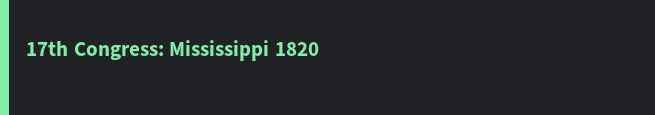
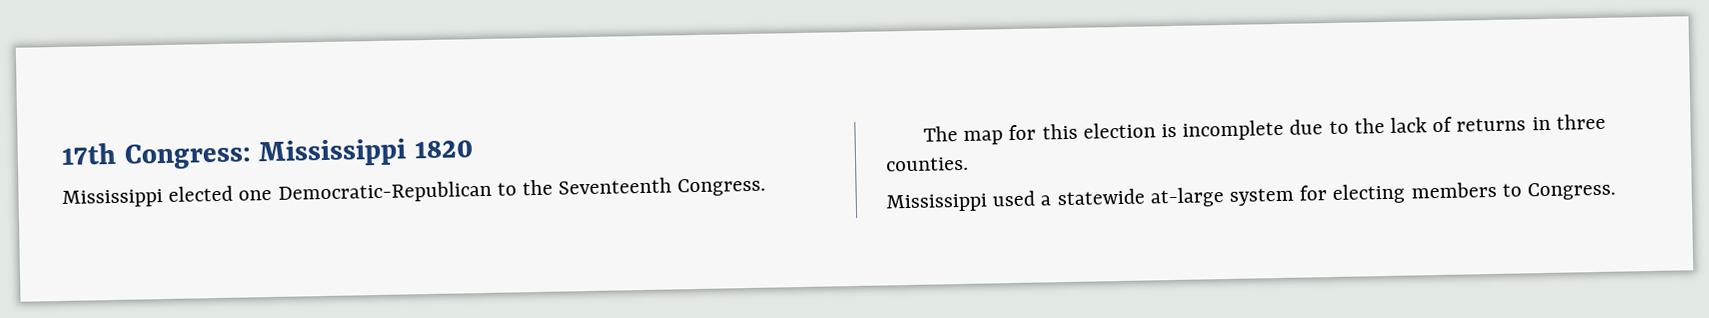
+ Mississippi elected one Democratic-Republican to the Seventeenth Congress.
+ The map for this election is incomplete due to the lack of returns in three counties.
+ Mississippi used a statewide at-large system for electing members to Congress.

